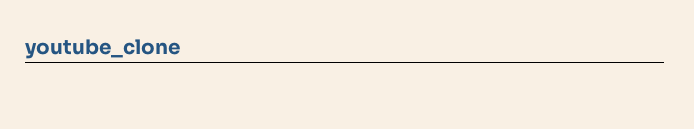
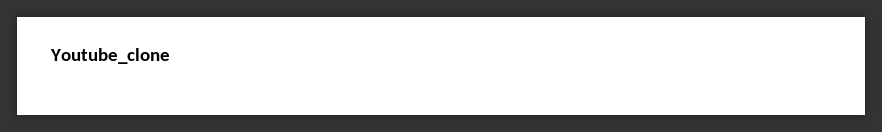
- youtube_clone
+ Youtube_clone

